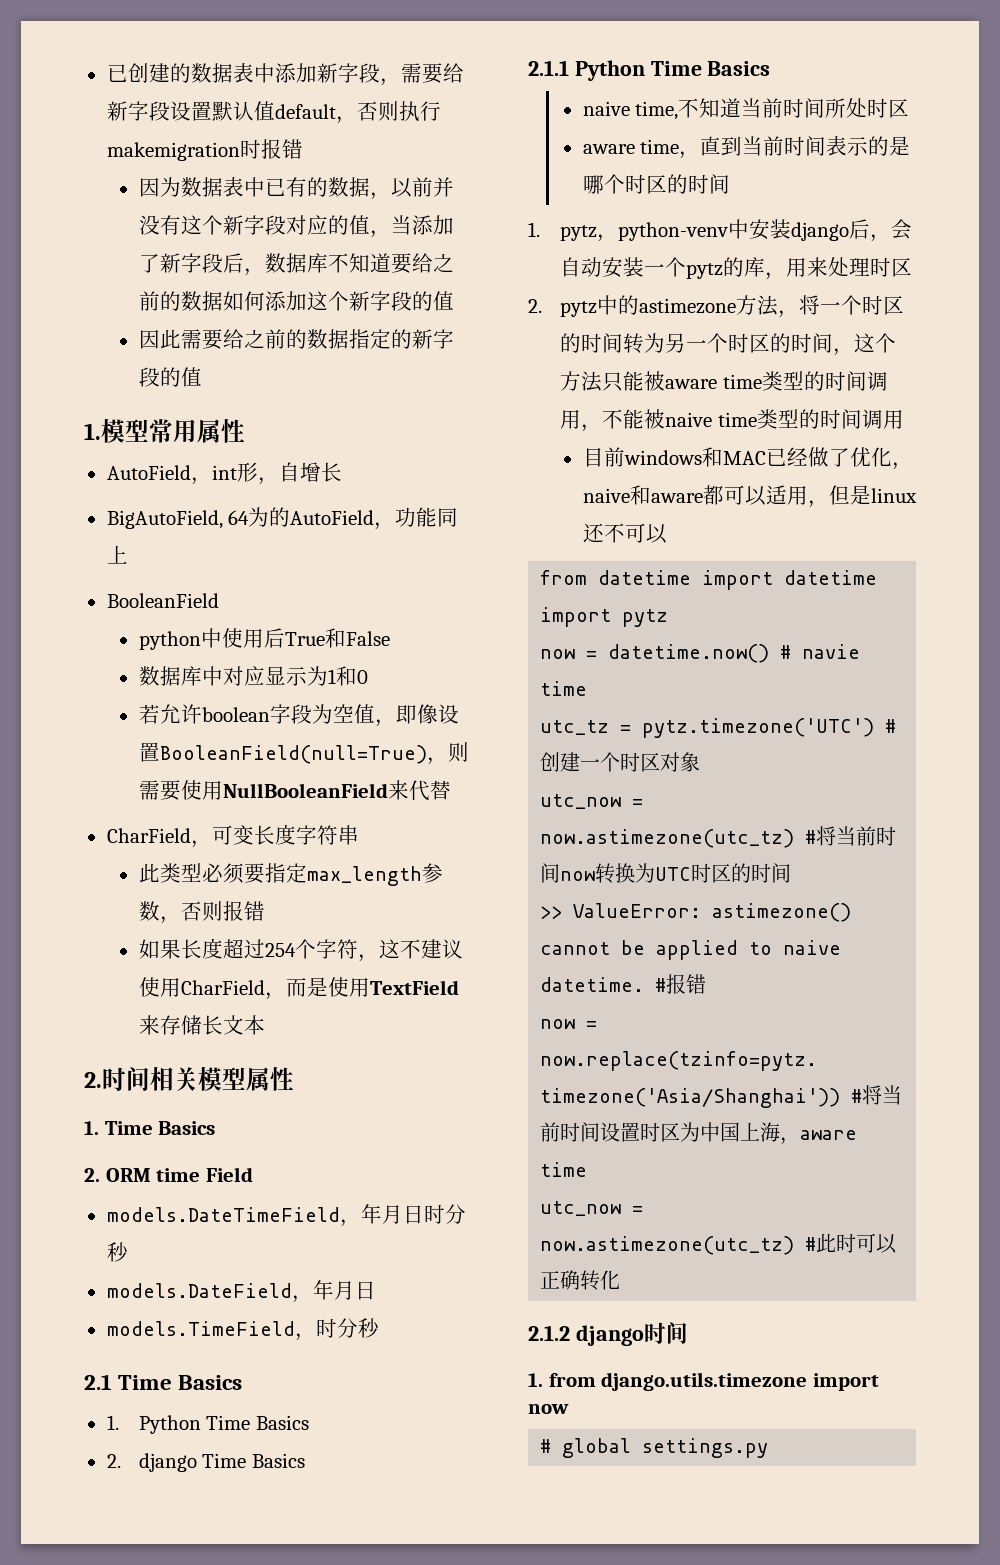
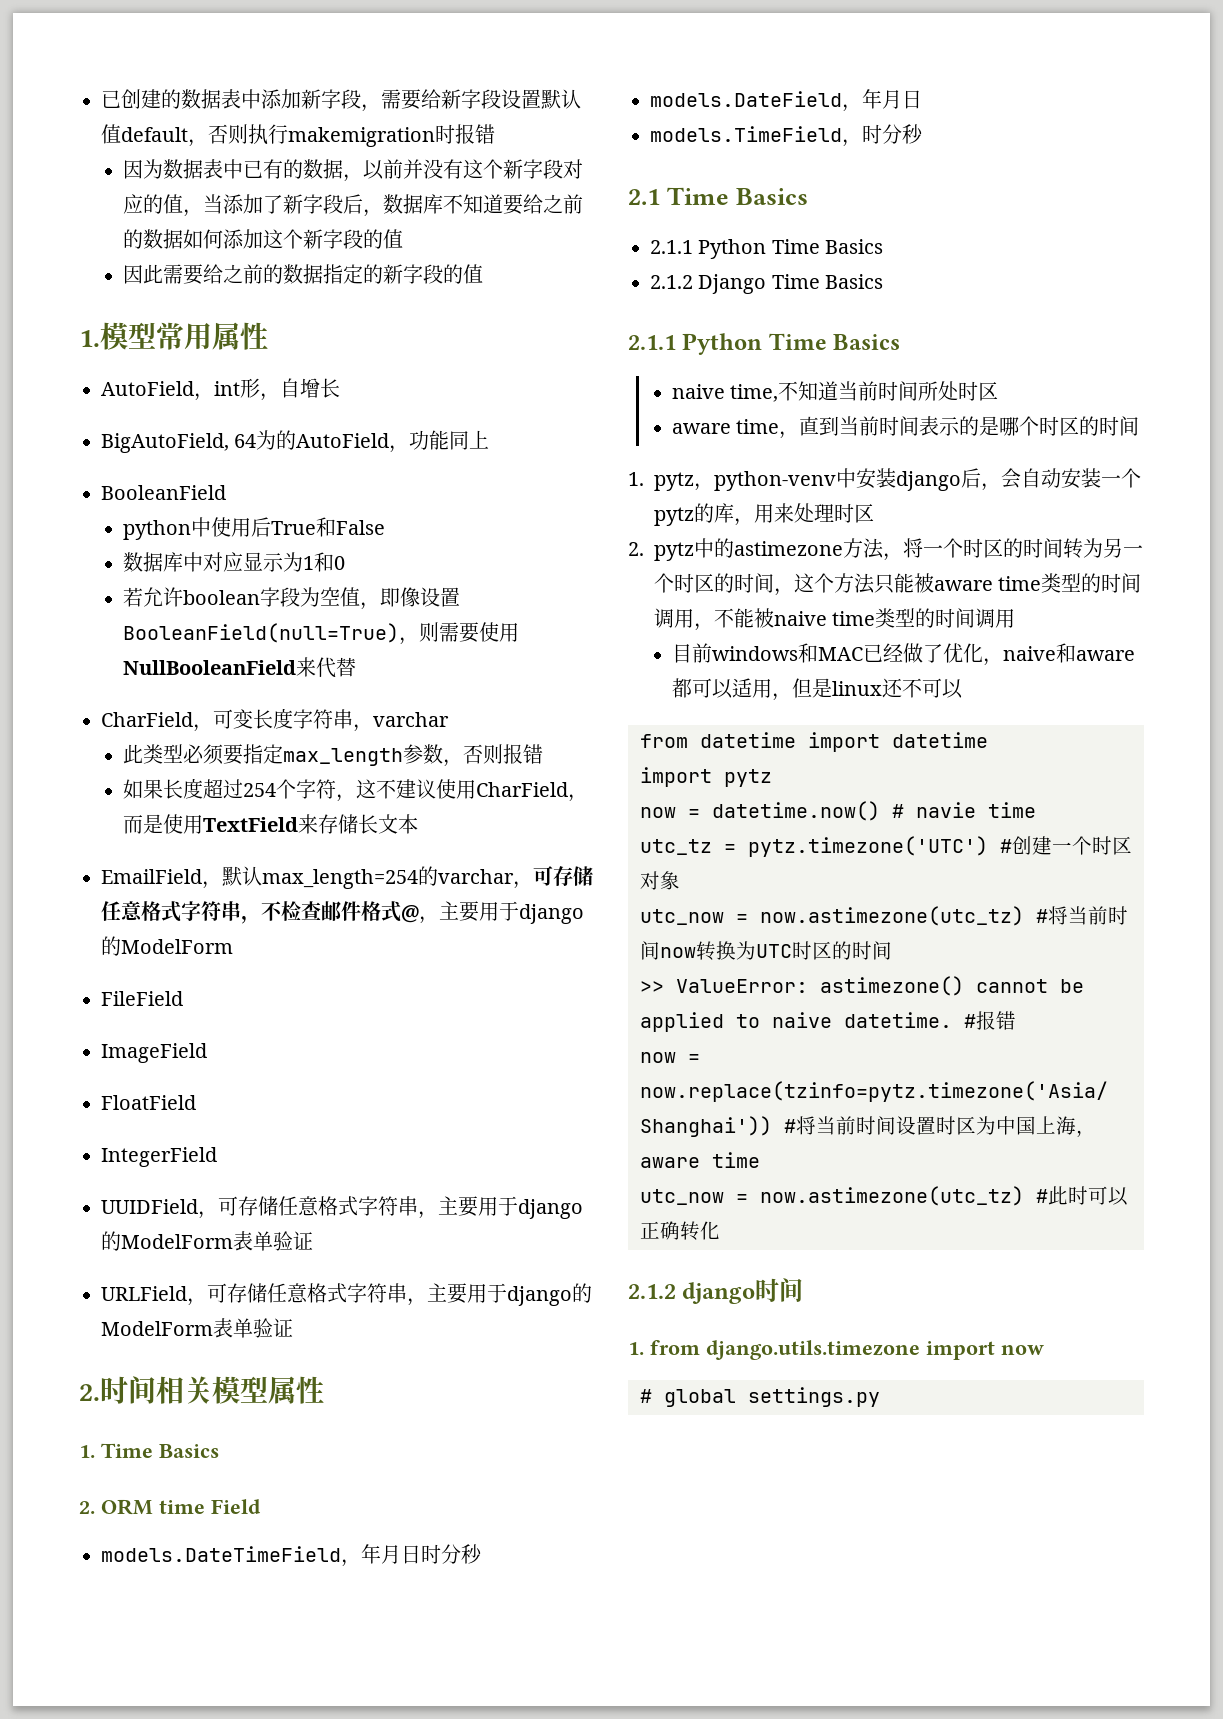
- CharField，可变长度字符串
+ CharField，可变长度字符串，varchar
+ EmailField，默认max_length=254的varchar，可存储任意格式字符串，不检查邮件格式@，主要用于django的ModelForm
+ FileField
+ ImageField
+ FloatField
+ IntegerField
+ UUIDField，可存储任意格式字符串，主要用于django的ModelForm表单验证
+ URLField，可存储任意格式字符串，主要用于django的ModelForm表单验证
  2.1 Time Basics
- 1. Python Time Basics
- 2. django Time Basics
+ 2.1.1 Python Time Basics
+ 2.1.2 Django Time Basics

